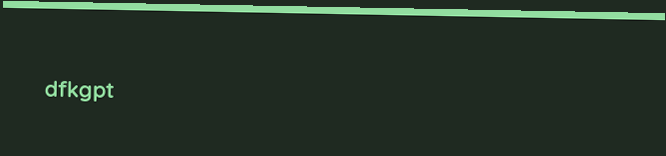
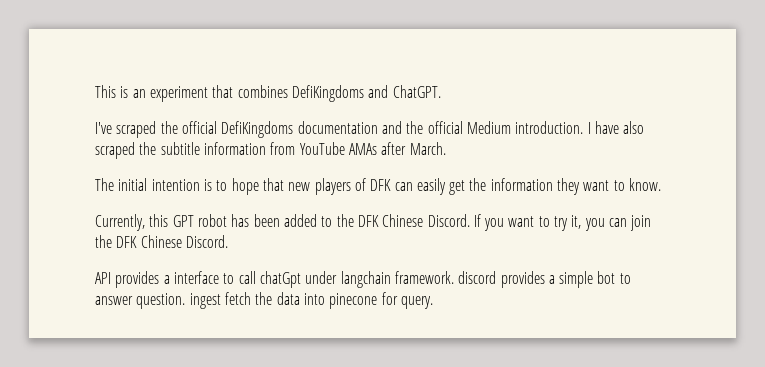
- dfkgpt
+ This is an experiment that combines DefiKingdoms and ChatGPT.
+ I've scraped the official DefiKingdoms documentation and the official Medium introduction. I have also scraped the subtitle information from YouTube AMAs after March.
+ The initial intention is to hope that new players of DFK can easily get the information they want to know.
+ Currently, this GPT robot has been added to the DFK Chinese Discord. If you want to try it, you can join the DFK Chinese Discord.
+ API provides a interface to call chatGpt under langchain framework. discord provides a simple bot to answer question. ingest fetch the data into pinecone for query.

